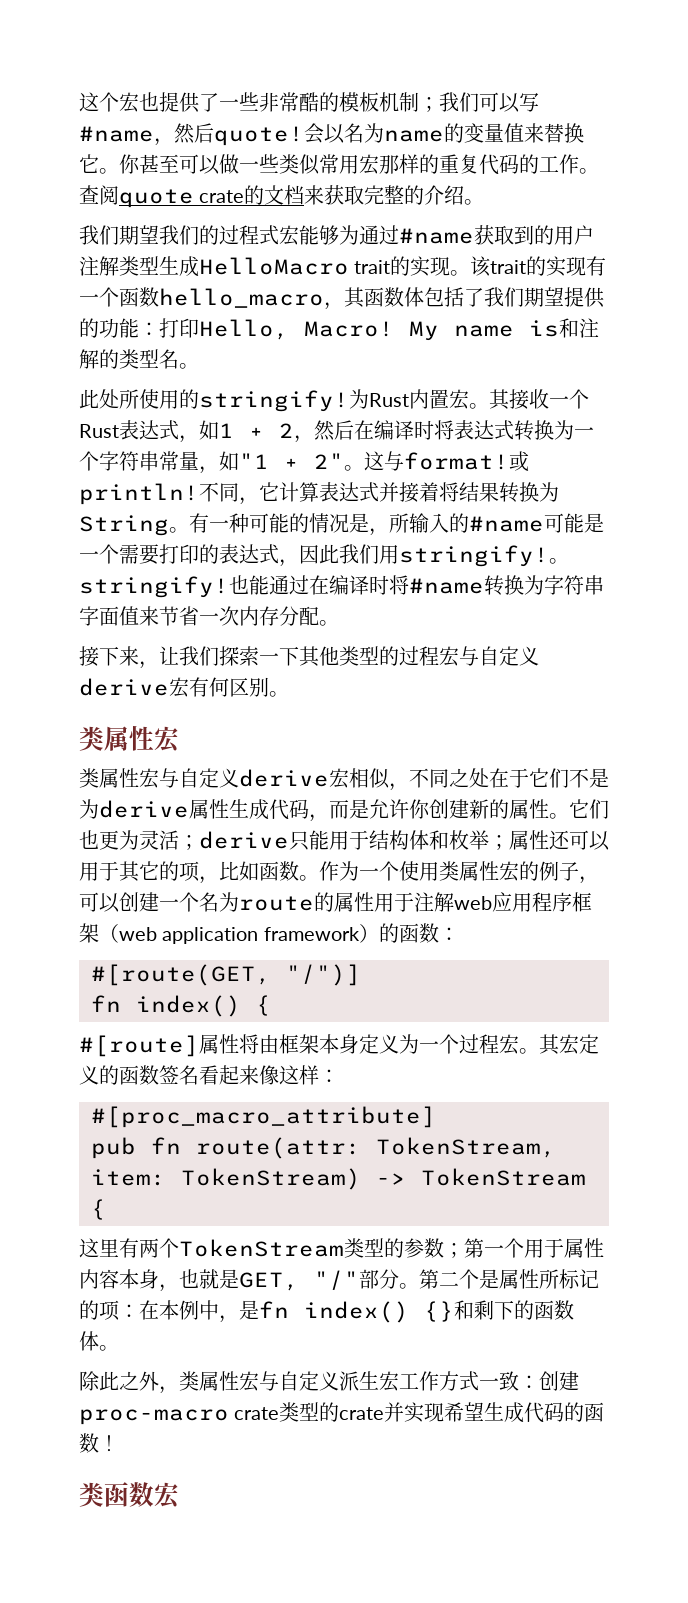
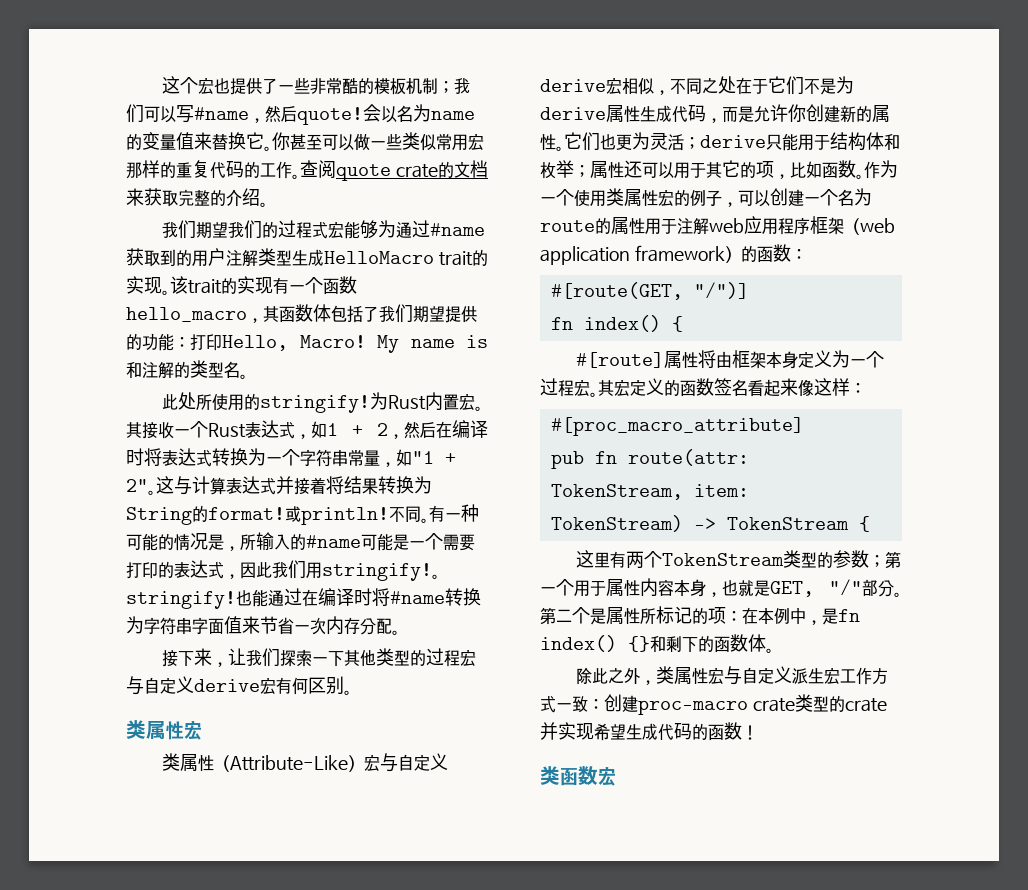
- 这与format!或println!不同，它计算表达式并接着将结果转换为String。
+ 这与计算表达式并接着将结果转换为String的format!或println!不同。
- 类属性宏与自定义derive宏相似，不同之处在于它们不是为derive属性生成代码，而是允许你创建新的属性。
+ 类属性（Attribute-Like）宏与自定义derive宏相似，不同之处在于它们不是为derive属性生成代码，而是允许你创建新的属性。

